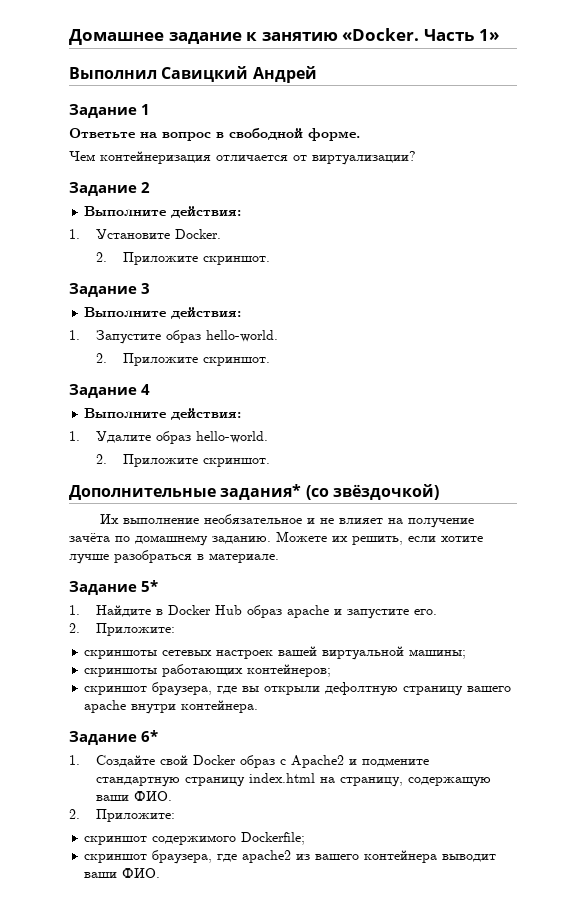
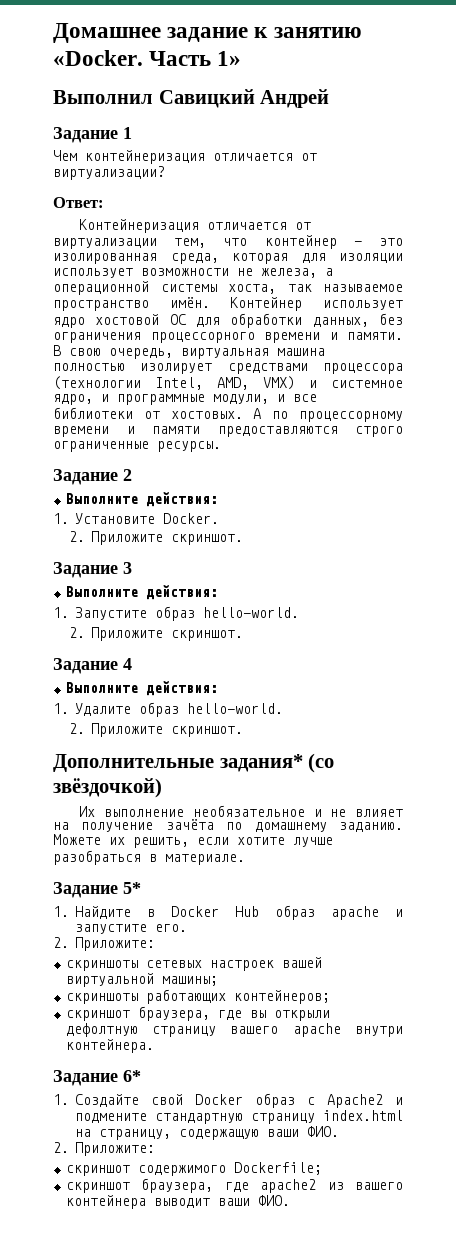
- Ответьте на вопрос в свободной форме.
+ Ответ:
+ Контейнеризация отличается от виртуализации тем, что контейнер - это изолированная среда, которая для изоляции использует возможности не железа, а операционной системы хоста, так называемое пространство имён. Контейнер использует ядро хостовой ОС для обработки данных, без ограничения процессорного времени и памяти. В свою очередь, виртуальная машина полностью изолирует средствами процессора (технологии Intel, AMD, VMX) и системное ядро, и программные модули, и все библиотеки от хостовых. А по процессорному времени и памяти предоставляются строго ограниченные ресурсы.

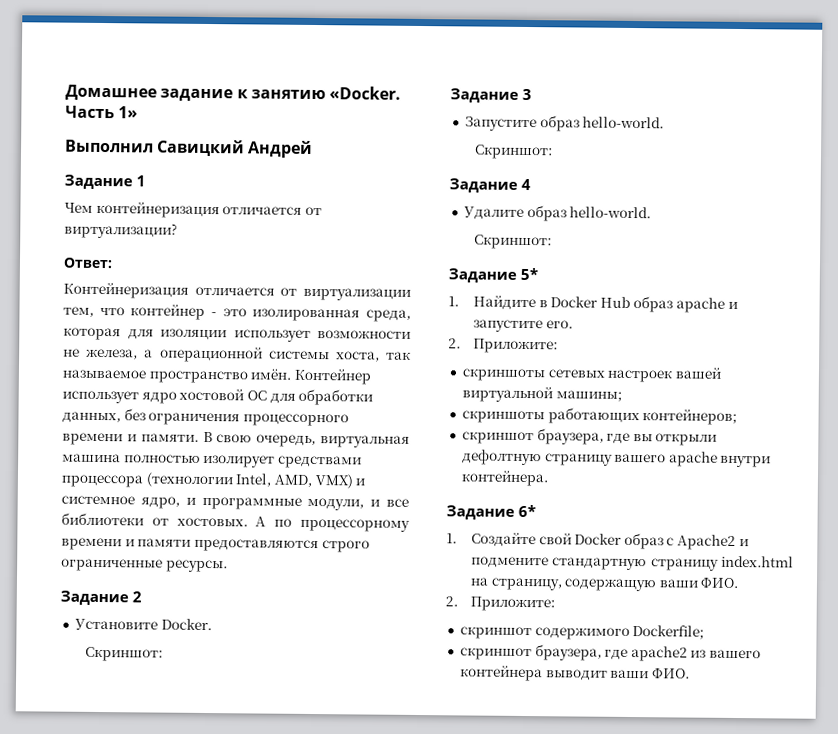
  Задание 2
- Выполните действия:
- 1. Установите Docker.
- 2. Приложите скриншот.
+ Установите Docker.
+ Скриншот:
  Задание 3
- Выполните действия:
- 1. Запустите образ hello-world.
- 2. Приложите скриншот.
+ Запустите образ hello-world.
+ Скриншот:
  Задание 4
- Выполните действия:
- 1. Удалите образ hello-world.
- 2. Приложите скриншот.
- Дополнительные задания* (со звёздочкой)
- Их выполнение необязательное и не влияет на получение зачёта по домашнему заданию. Можете их решить, если хотите лучше разобраться в материале.
+ Удалите образ hello-world.
+ Скриншот:

